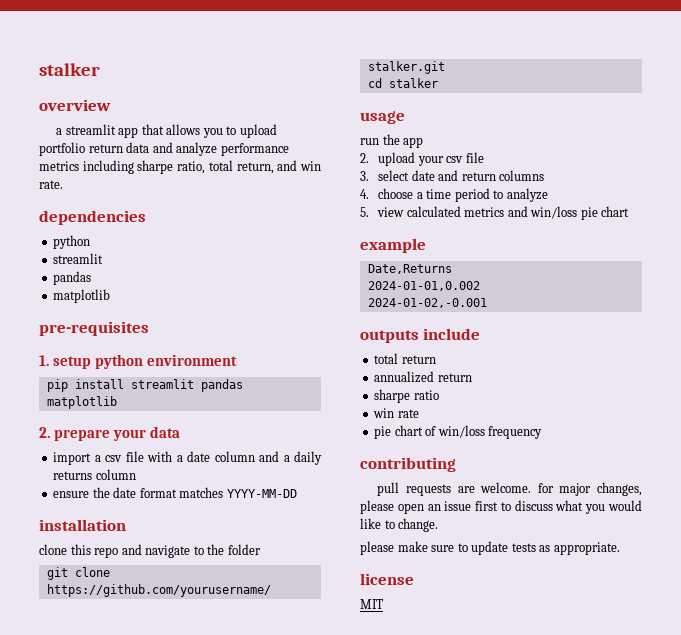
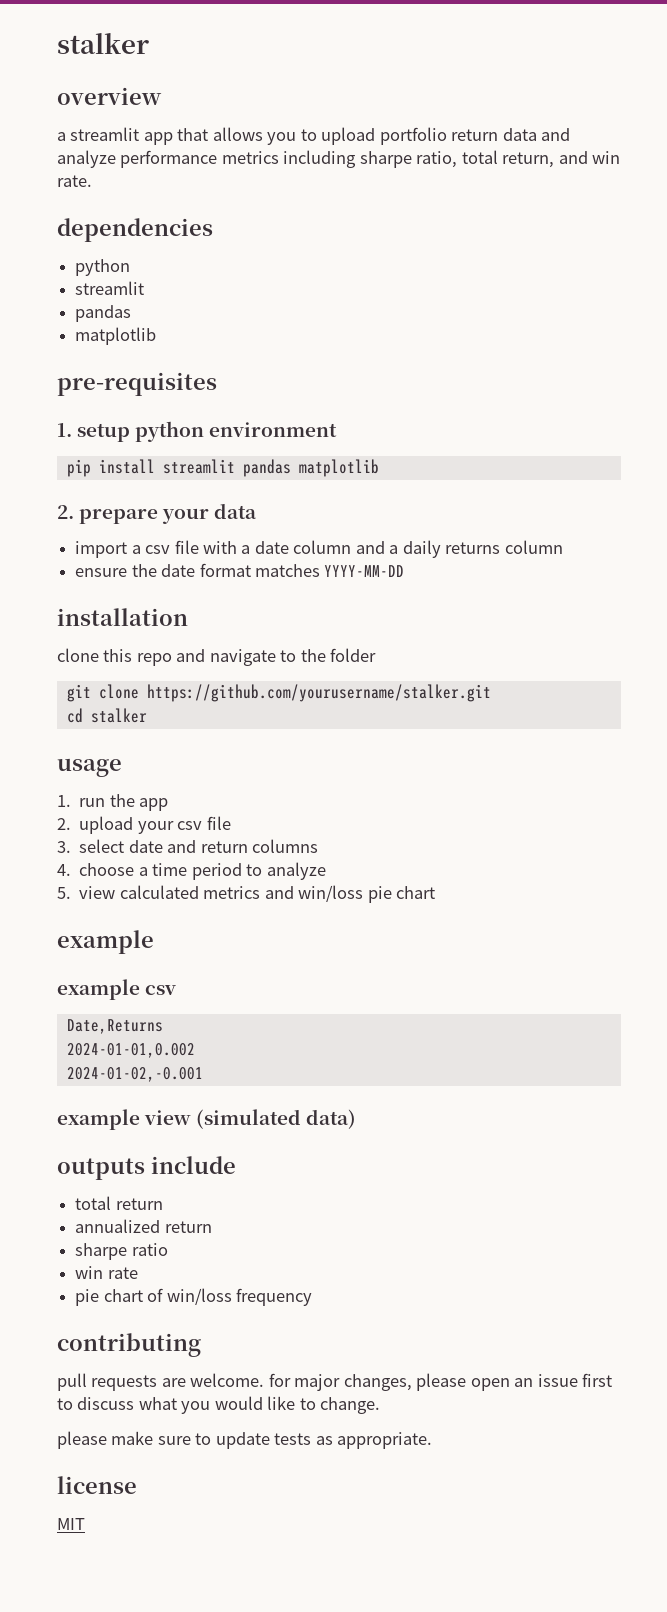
- run the app
+ 1. run the app
+ example csv
+ example view (simulated data)

